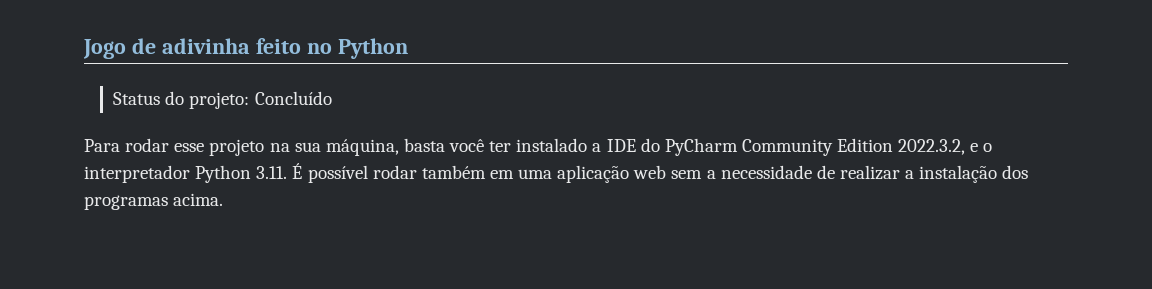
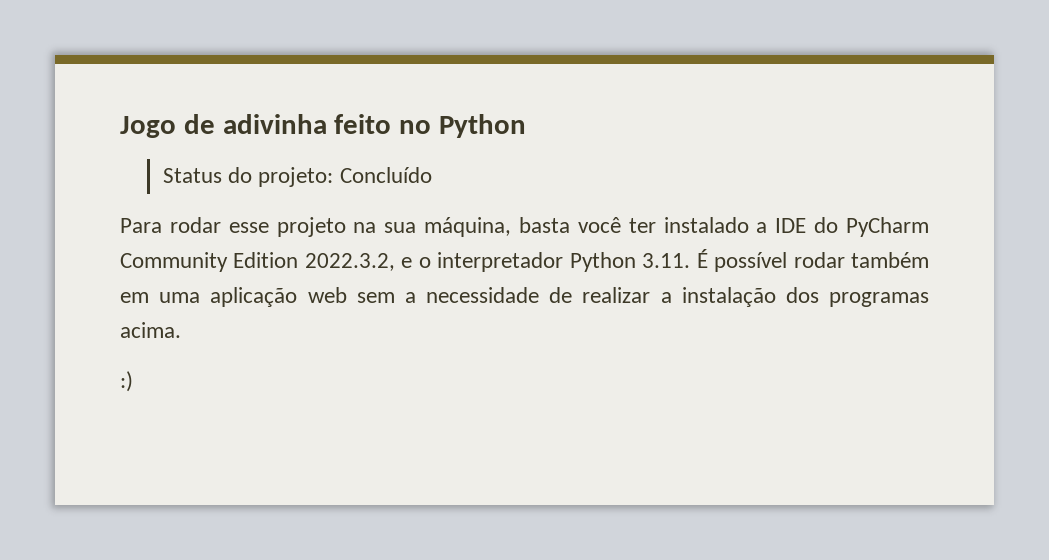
+ :)

